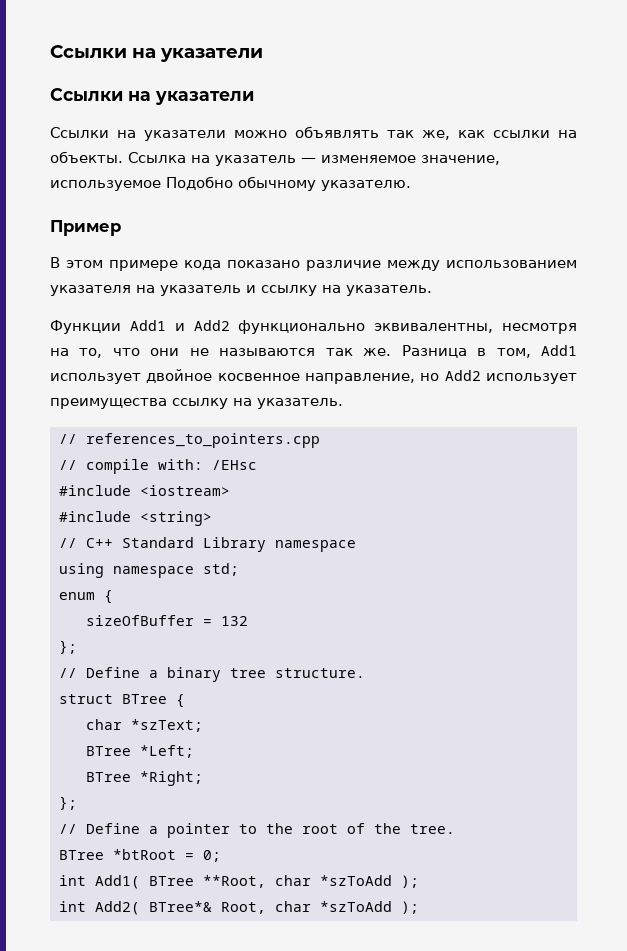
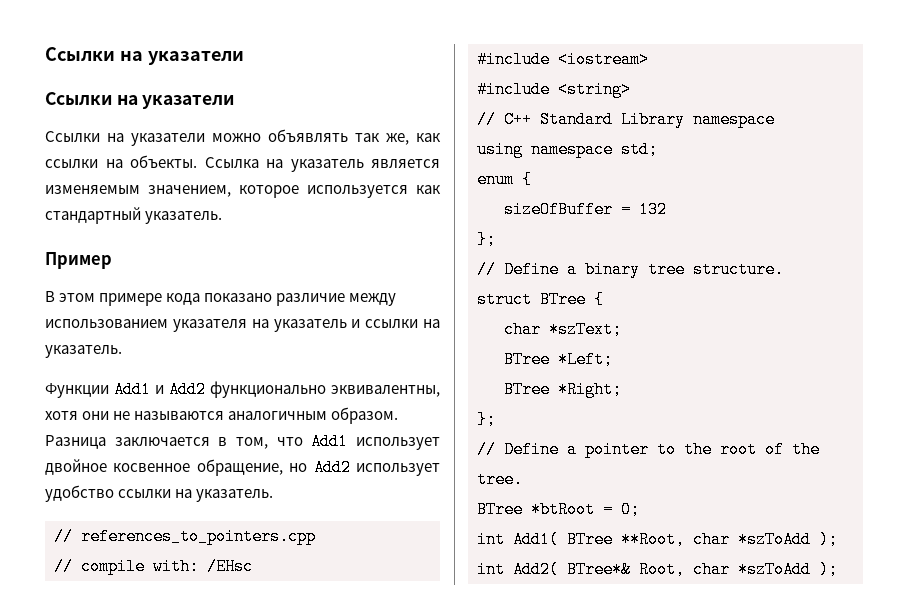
- Ссылка на указатель — изменяемое значение, используемое Подобно обычному указателю.
+ Ссылка на указатель является изменяемым значением, которое используется как стандартный указатель.
- В этом примере кода показано различие между использованием указателя на указатель и ссылку на указатель.
+ В этом примере кода показано различие между использованием указателя на указатель и ссылки на указатель.
- Функции Add1 и Add2 функционально эквивалентны, несмотря на то, что они не называются так же. Разница в том, Add1 использует двойное косвенное направление, но Add2 использует преимущества ссылку на указатель.
+ Функции Add1 и Add2 функционально эквивалентны, хотя они не называются аналогичным образом. Разница заключается в том, что Add1 использует двойное косвенное обращение, но Add2 использует удобство ссылки на указатель.

